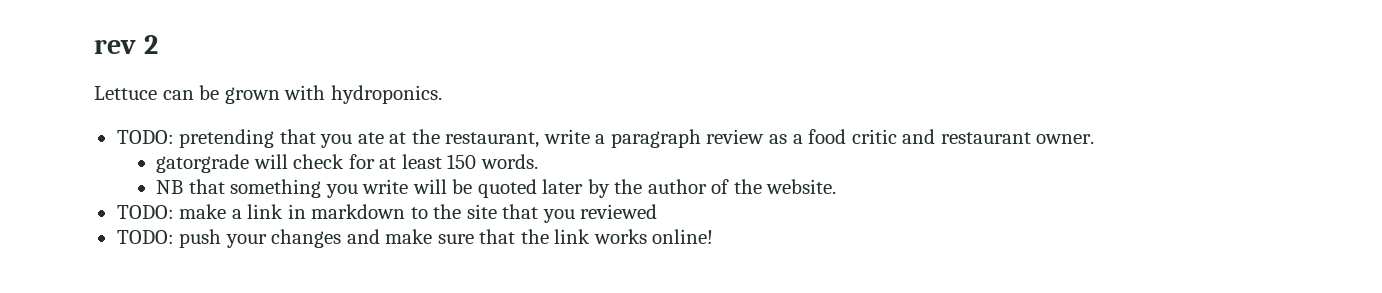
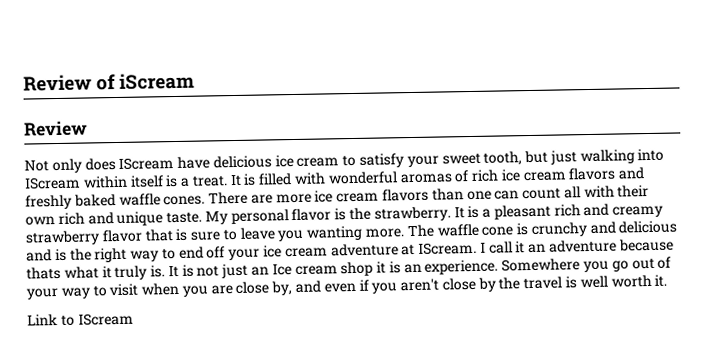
- rev 2
- Lettuce can be grown with hydroponics.
- TODO: pretending that you ate at the restaurant, write a paragraph review as a food critic and restaurant owner.
- gatorgrade will check for at least 150 words.
- NB that something you write will be quoted later by the author of the website.
- TODO: make a link in markdown to the site that you reviewed
- TODO: push your changes and make sure that the link works online!
+ Review of iScream
+ Review
+ Not only does IScream have delicious ice cream to satisfy your sweet tooth, but just walking into IScream within itself is a treat. It is filled with wonderful aromas of rich ice cream flavors and freshly baked waffle cones. There are more ice cream flavors than one can count all with their own rich and unique taste. My personal flavor is the strawberry. It is a pleasant rich and creamy strawberry flavor that is sure to leave you wanting more. The waffle cone is crunchy and delicious and is the right way to end off your ice cream adventure at IScream. I call it an adventure because thats what it truly is. It is not just an Ice cream shop it is an experience. Somewhere you go out of your way to visit when you are close by, and even if you aren't close by the travel is well worth it.
+ Link to IScream

